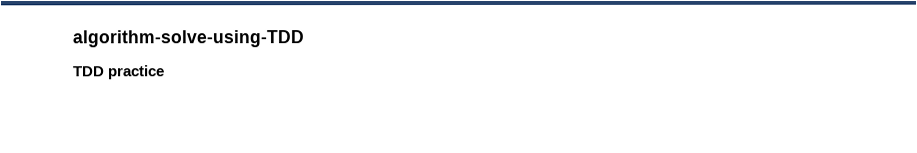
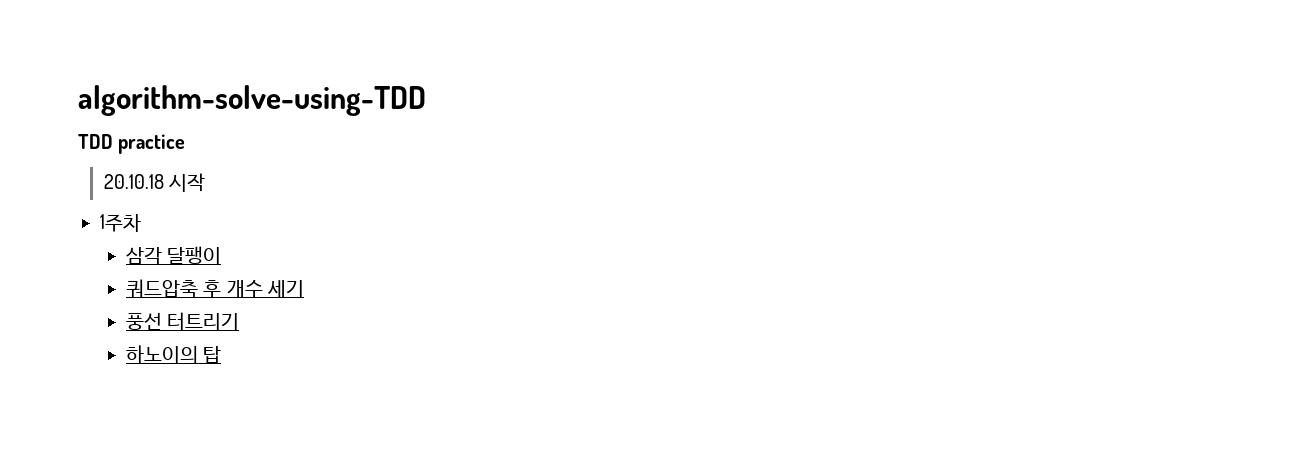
+ 20.10.18 시작
+ 1주차
+ 삼각 달팽이
+ 쿼드압축 후 개수 세기
+ 풍선 터트리기
+ 하노이의 탑

